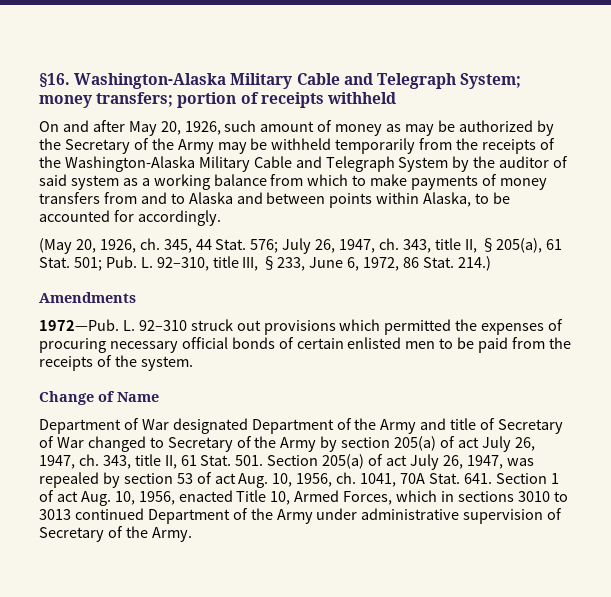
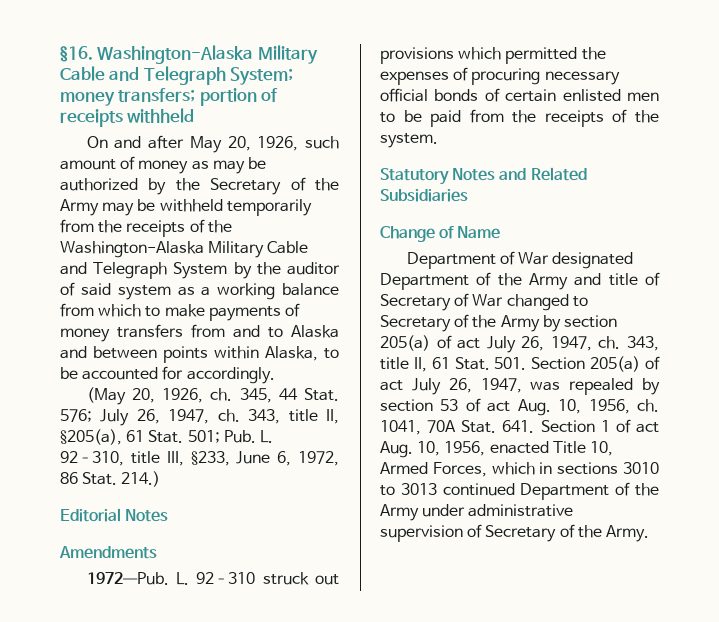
+ Editorial Notes
+ Statutory Notes and Related Subsidiaries

